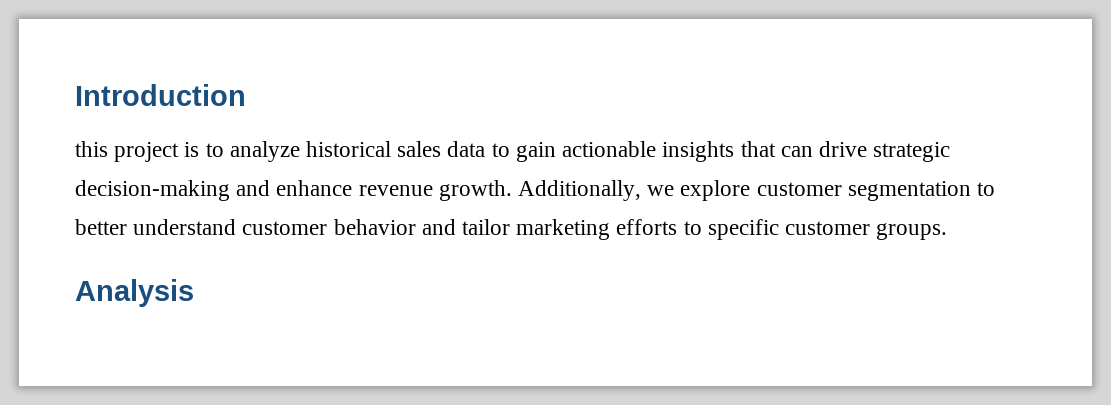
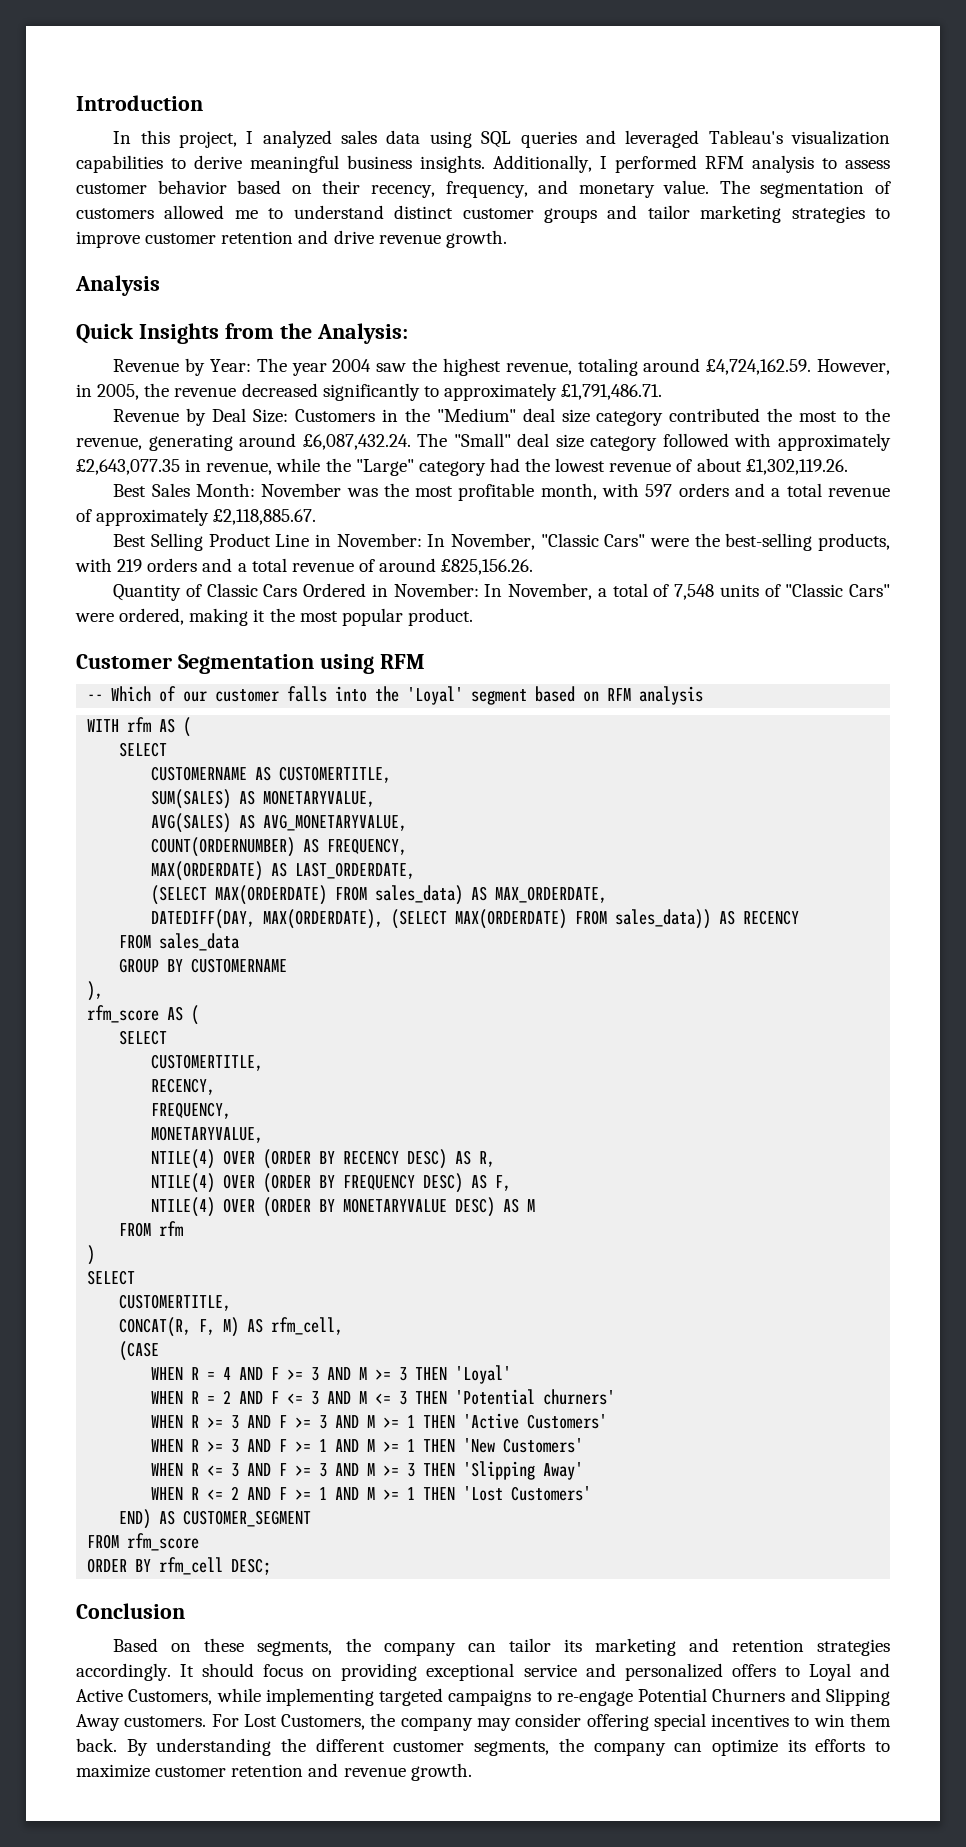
- this project is to analyze historical sales data to gain actionable insights that can drive strategic decision-making and enhance revenue growth. Additionally, we explore customer segmentation to better understand customer behavior and tailor marketing efforts to specific customer groups.
+ In this project, I analyzed sales data using SQL queries and leveraged Tableau's visualization capabilities to derive meaningful business insights. Additionally, I performed RFM analysis to assess customer behavior based on their recency, frequency, and monetary value. The segmentation of customers allowed me to understand distinct customer groups and tailor marketing strategies to improve customer retention and drive revenue growth.
  Analysis
+ Quick Insights from the Analysis:
+ Revenue by Year: The year 2004 saw the highest revenue, totaling around £4,724,162.59. However, in 2005, the revenue decreased significantly to approximately £1,791,486.71.
+ Revenue by Deal Size: Customers in the "Medium" deal size category contributed the most to the revenue, generating around £6,087,432.24. The "Small" deal size category followed with approximately £2,643,077.35 in revenue, while the "Large" category had the lowest revenue of about £1,302,119.26.
+ Best Sales Month: November was the most profitable month, with 597 orders and a total revenue of approximately £2,118,885.67.
+ Best Selling Product Line in November: In November, "Classic Cars" were the best-selling products, with 219 orders and a total revenue of around £825,156.26.
+ Quantity of Classic Cars Ordered in November: In November, a total of 7,548 units of "Classic Cars" were ordered, making it the most popular product.
+ Customer Segmentation using RFM
+ -- Which of our customer falls into the 'Loyal' segment based on RFM analysis
+ WITH rfm AS (
+ SELECT
+ CUSTOMERNAME AS CUSTOMERTITLE,
+ SUM(SALES) AS MONETARYVALUE,
+ AVG(SALES) AS AVG_MONETARYVALUE,
+ COUNT(ORDERNUMBER) AS FREQUENCY,
+ MAX(ORDERDATE) AS LAST_ORDERDATE,
+ (SELECT MAX(ORDERDATE) FROM sales_data) AS MAX_ORDERDATE,
+ DATEDIFF(DAY, MAX(ORDERDATE), (SELECT MAX(ORDERDATE) FROM sales_data)) AS RECENCY
+ FROM sales_data
+ GROUP BY CUSTOMERNAME
+ ),
+ rfm_score AS (
+ SELECT
+ CUSTOMERTITLE,
+ RECENCY,
+ FREQUENCY,
+ MONETARYVALUE,
+ NTILE(4) OVER (ORDER BY RECENCY DESC) AS R,
+ NTILE(4) OVER (ORDER BY FREQUENCY DESC) AS F,
+ NTILE(4) OVER (ORDER BY MONETARYVALUE DESC) AS M
+ FROM rfm
+ )
+ SELECT
+ CUSTOMERTITLE,
+ CONCAT(R, F, M) AS rfm_cell,
+ (CASE
+ WHEN R = 4 AND F >= 3 AND M >= 3 THEN 'Loyal'
+ WHEN R = 2 AND F <= 3 AND M <= 3 THEN 'Potential churners'
+ WHEN R >= 3 AND F >= 3 AND M >= 1 THEN 'Active Customers'
+ WHEN R >= 3 AND F >= 1 AND M >= 1 THEN 'New Customers'
+ WHEN R <= 3 AND F >= 3 AND M >= 3 THEN 'Slipping Away'
+ WHEN R <= 2 AND F >= 1 AND M >= 1 THEN 'Lost Customers'
+ END) AS CUSTOMER_SEGMENT
+ FROM rfm_score
+ ORDER BY rfm_cell DESC;
+ Conclusion
+ Based on these segments, the company can tailor its marketing and retention strategies accordingly. It should focus on providing exceptional service and personalized offers to Loyal and Active Customers, while implementing targeted campaigns to re-engage Potential Churners and Slipping Away customers. For Lost Customers, the company may consider offering special incentives to win them back. By understanding the different customer segments, the company can optimize its efforts to maximize customer retention and revenue growth.

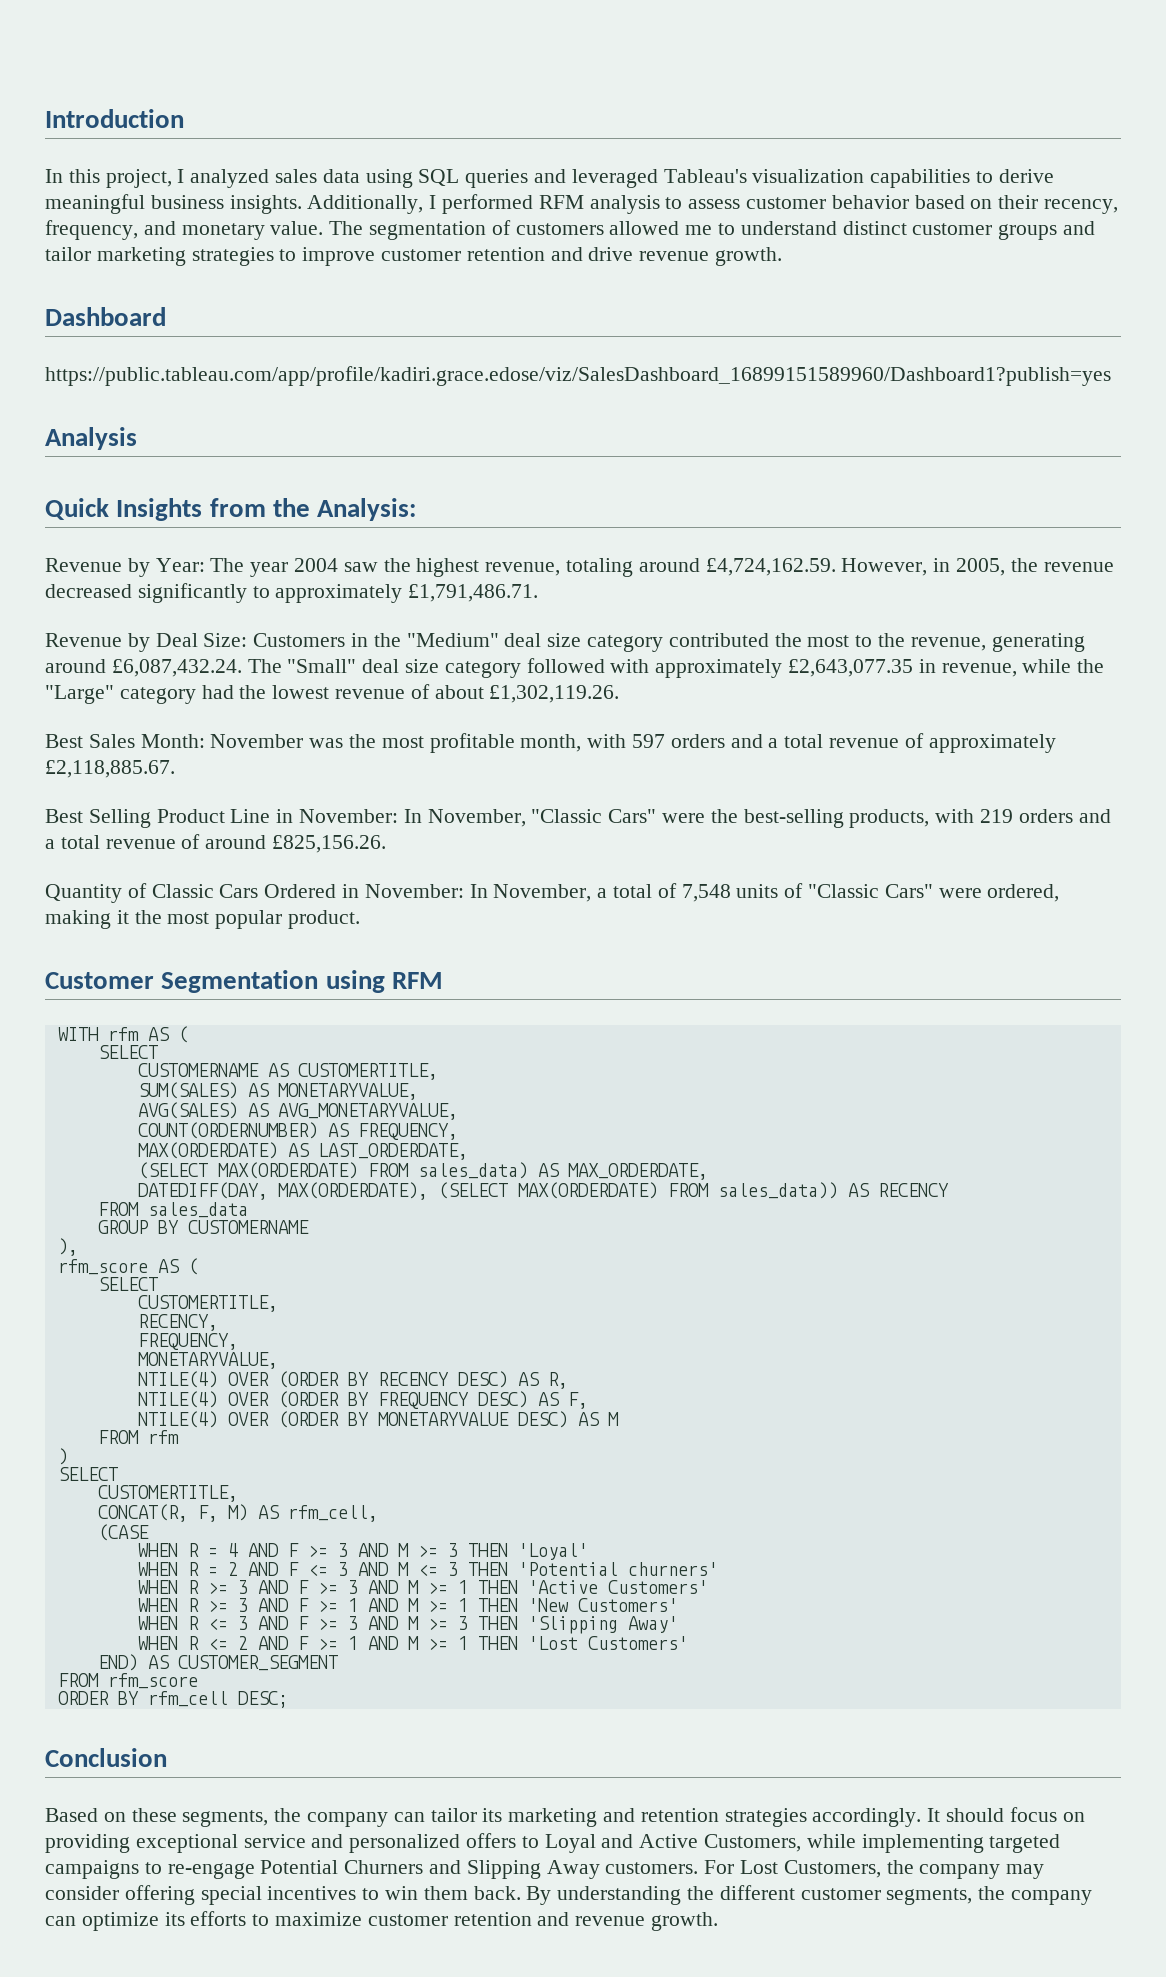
+ Dashboard
+ https://public.tableau.com/app/profile/kadiri.grace.edose/viz/SalesDashboard_16899151589960/Dashboard1?publish=yes
- -- Which of our customer falls into the 'Loyal' segment based on RFM analysis

